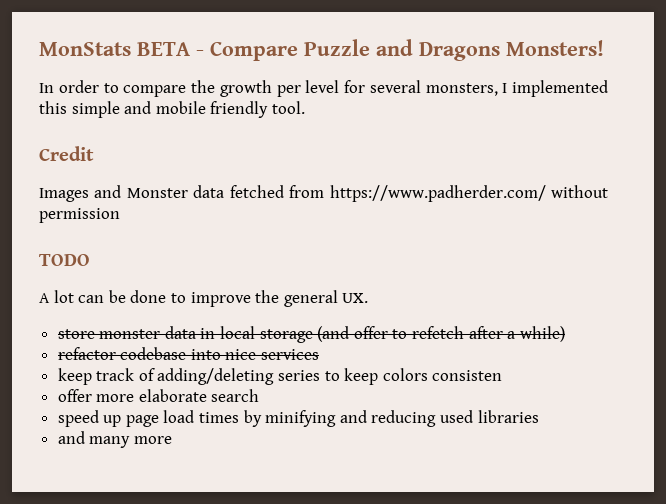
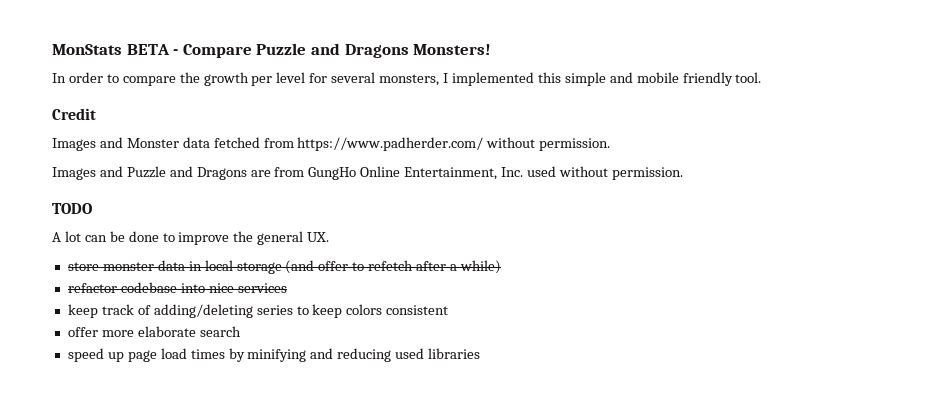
- Images and Monster data fetched from https://www.padherder.com/ without permission
+ Images and Monster data fetched from https://www.padherder.com/ without permission.
+ Images and Puzzle and Dragons are from GungHo Online Entertainment, Inc. used without permission.
- keep track of adding/deleting series to keep colors consisten
+ keep track of adding/deleting series to keep colors consistent
- and many more

